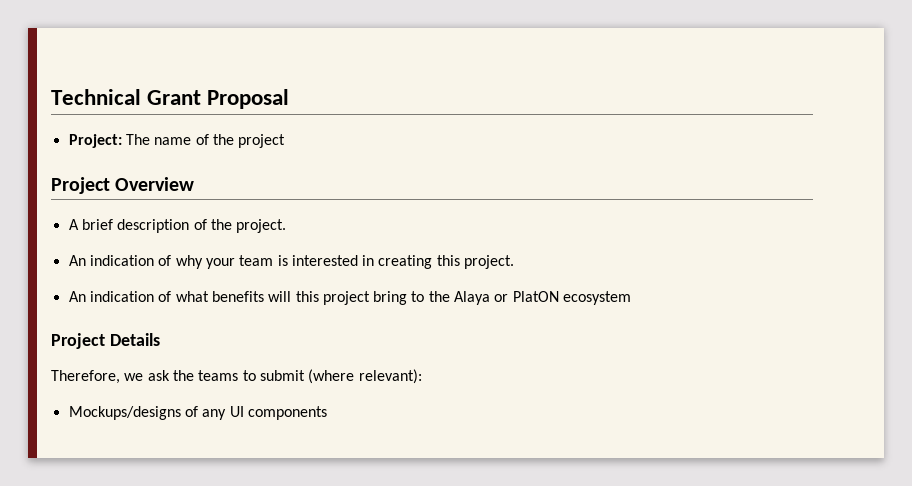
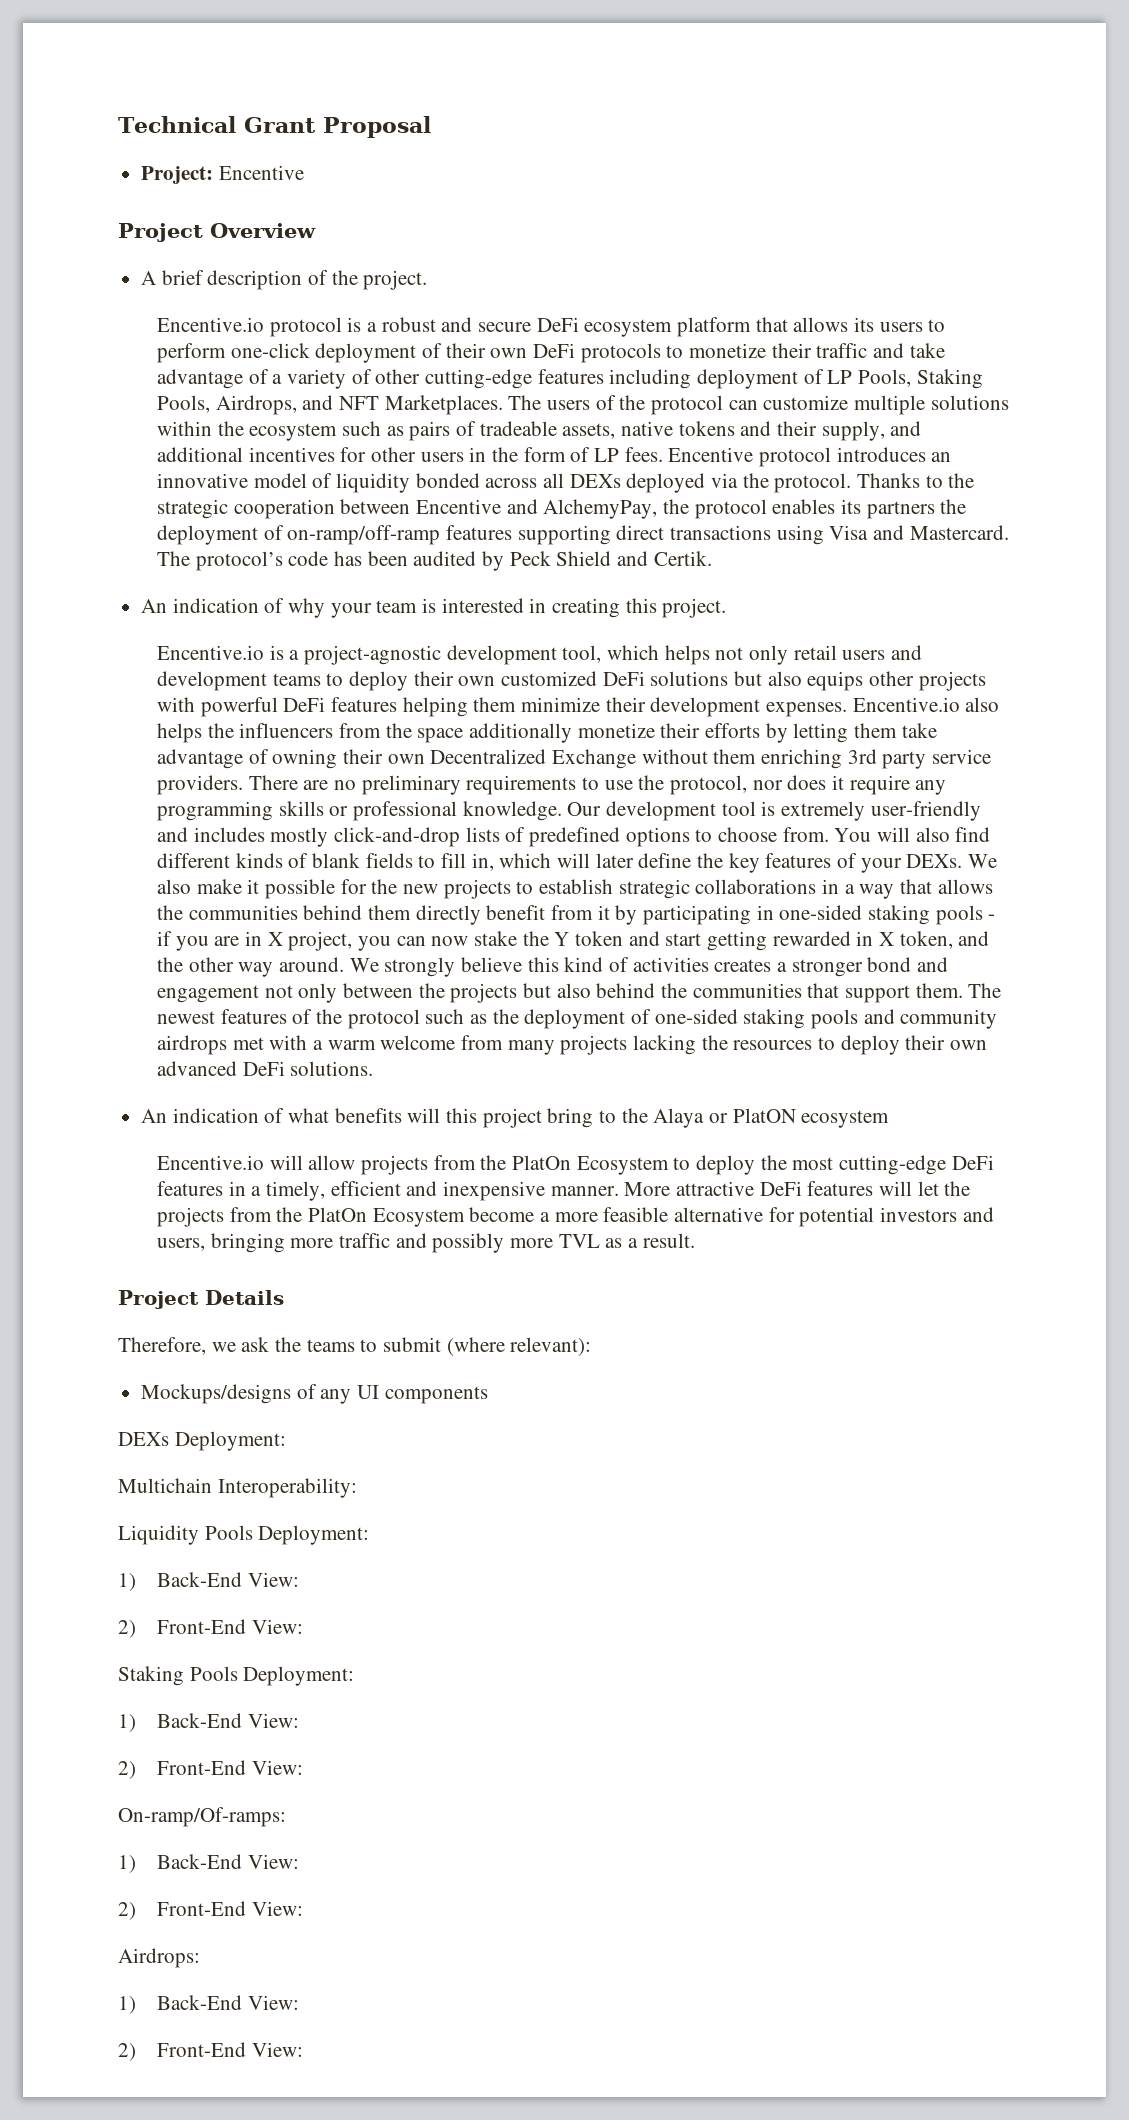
- Project: The name of the project
+ Project: Encentive
+ Encentive.io protocol is a robust and secure DeFi ecosystem platform that allows its users to perform one-click deployment of their own DeFi protocols to monetize their traffic and take advantage of a variety of other cutting-edge features including deployment of LP Pools, Staking Pools, Airdrops, and NFT Marketplaces. The users of the protocol can customize multiple solutions within the ecosystem such as pairs of tradeable assets, native tokens and their supply, and additional incentives for other users in the form of LP fees. Encentive protocol introduces an innovative model of liquidity bonded across all DEXs deployed via the protocol. Thanks to the strategic cooperation between Encentive and AlchemyPay, the protocol enables its partners the deployment of on-ramp/off-ramp features supporting direct transactions using Visa and Mastercard. The protocol’s code has been audited by Peck Shield and Certik.
+ Encentive.io is a project-agnostic development tool, which helps not only retail users and development teams to deploy their own customized DeFi solutions but also equips other projects with powerful DeFi features helping them minimize their development expenses. Encentive.io also helps the influencers from the space additionally monetize their efforts by letting them take advantage of owning their own Decentralized Exchange without them enriching 3rd party service providers. There are no preliminary requirements to use the protocol, nor does it require any programming skills or professional knowledge. Our development tool is extremely user-friendly and includes mostly click-and-drop lists of predefined options to choose from. You will also find different kinds of blank fields to fill in, which will later define the key features of your DEXs. We also make it possible for the new projects to establish strategic collaborations in a way that allows the communities behind them directly benefit from it by participating in one-sided staking pools - if you are in X project, you can now stake the Y token and start getting rewarded in X token, and the other way around. We strongly believe this kind of activities creates a stronger bond and engagement not only between the projects but also behind the communities that support them. The newest features of the protocol such as the deployment of one-sided staking pools and community airdrops met with a warm welcome from many projects lacking the resources to deploy their own advanced DeFi solutions.
+ Encentive.io will allow projects from the PlatOn Ecosystem to deploy the most cutting-edge DeFi features in a timely, efficient and inexpensive manner. More attractive DeFi features will let the projects from the PlatOn Ecosystem become a more feasible alternative for potential investors and users, bringing more traffic and possibly more TVL as a result.
+ DEXs Deployment:
+ Multichain Interoperability:
+ Liquidity Pools Deployment:
+ 1) Back-End View:
+ 2) Front-End View:
+ Staking Pools Deployment:
+ 1) Back-End View:
+ 2) Front-End View:
+ On-ramp/Of-ramps:
+ 1) Back-End View:
+ 2) Front-End View:
+ Airdrops:
+ 1) Back-End View:
+ 2) Front-End View:

